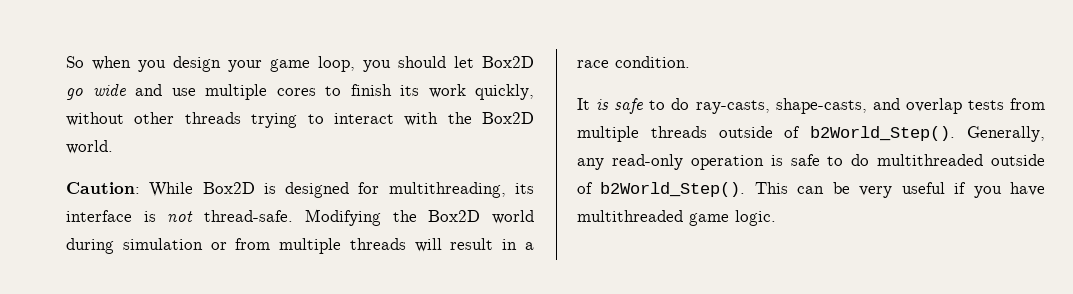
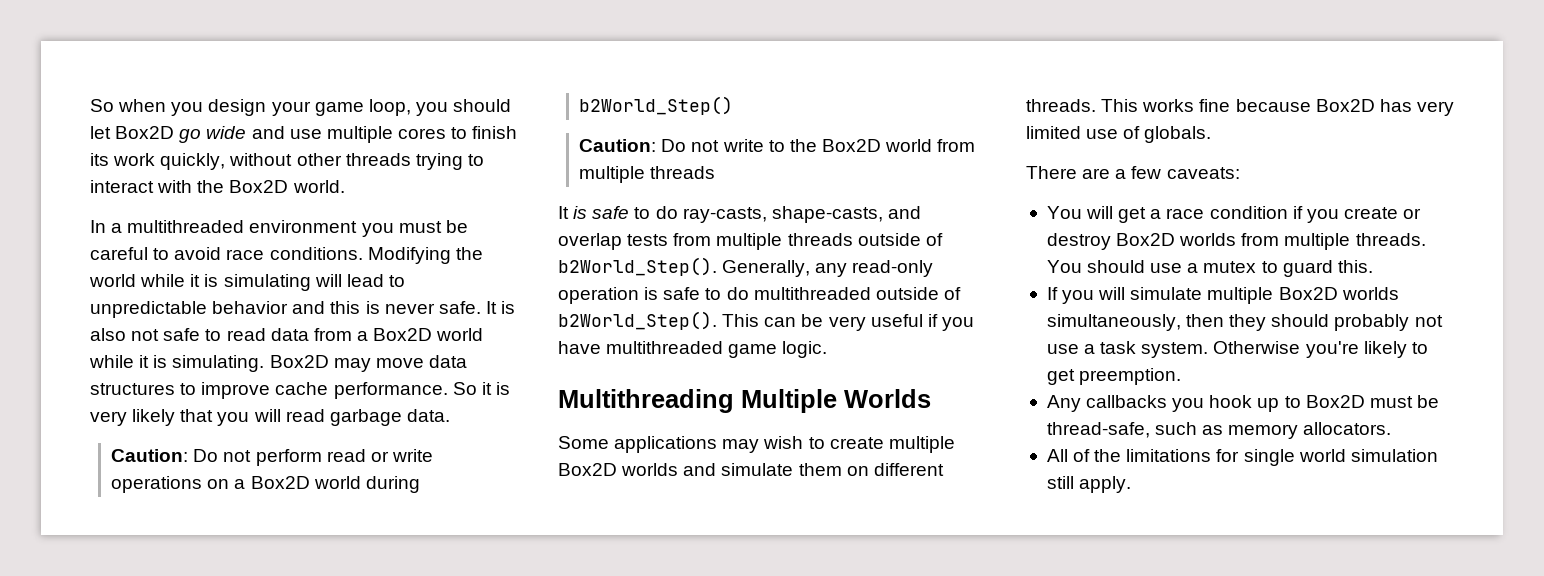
- Caution: While Box2D is designed for multithreading, its interface is not thread-safe. Modifying the Box2D world during simulation or from multiple threads will result in a race condition.
+ In a multithreaded environment you must be careful to avoid race conditions. Modifying the world while it is simulating will lead to unpredictable behavior and this is never safe. It is also not safe to read data from a Box2D world while it is simulating. Box2D may move data structures to improve cache performance. So it is very likely that you will read garbage data.
+ Caution: Do not perform read or write operations on a Box2D world during b2World_Step()
+ Caution: Do not write to the Box2D world from multiple threads
+ Multithreading Multiple Worlds
+ Some applications may wish to create multiple Box2D worlds and simulate them on different threads. This works fine because Box2D has very limited use of globals.
+ There are a few caveats:
+ You will get a race condition if you create or destroy Box2D worlds from multiple threads. You should use a mutex to guard this.
+ If you will simulate multiple Box2D worlds simultaneously, then they should probably not use a task system. Otherwise you're likely to get preemption.
+ Any callbacks you hook up to Box2D must be thread-safe, such as memory allocators.
+ All of the limitations for single world simulation still apply.

